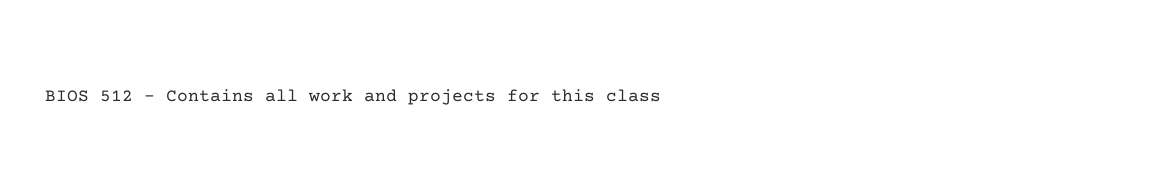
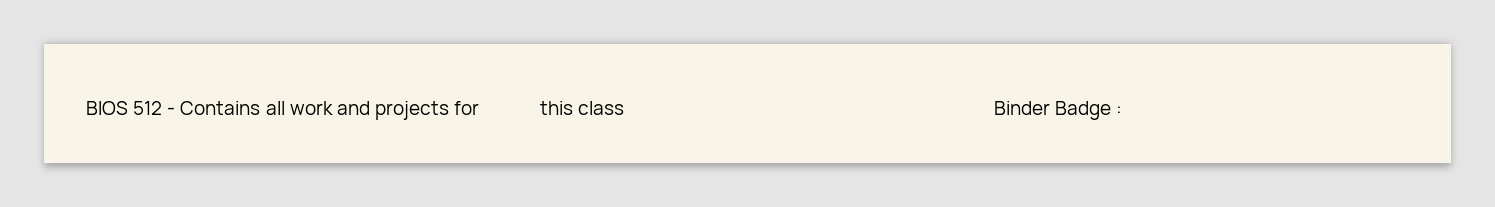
+ Binder Badge :

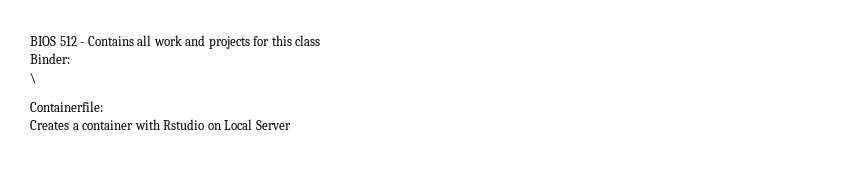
- Binder Badge :
+ Binder:
+ \
+ Containerfile:
+ Creates a container with Rstudio on Local Server

